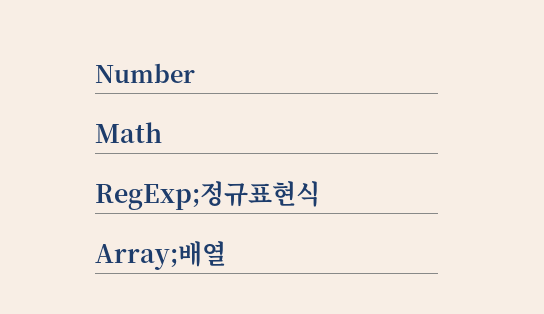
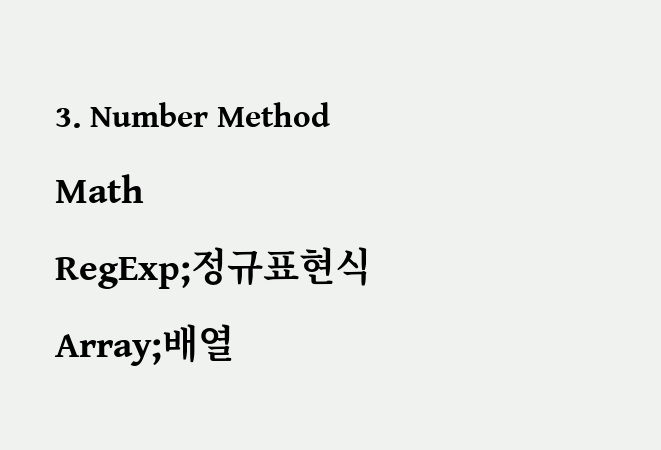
- Number
+ 3. Number Method

